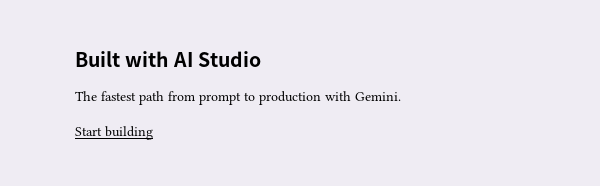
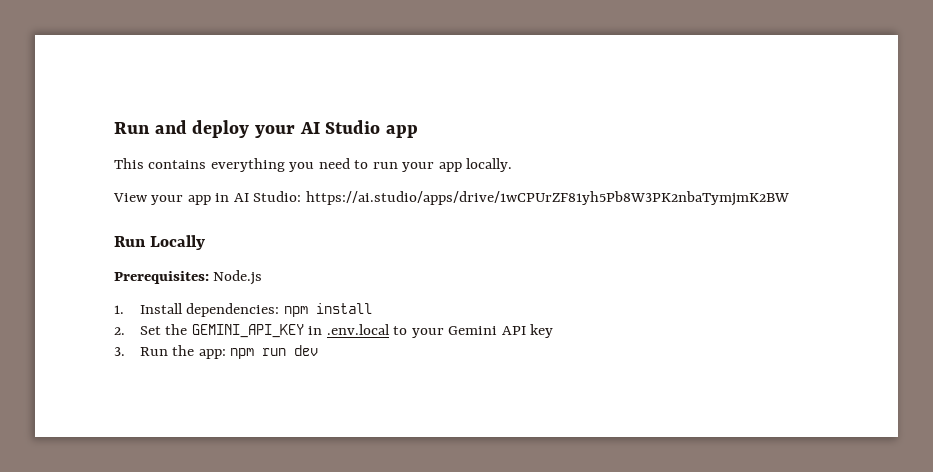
- Built with AI Studio
- The fastest path from prompt to production with Gemini.
- Start building
+ Run and deploy your AI Studio app
+ This contains everything you need to run your app locally.
+ View your app in AI Studio: https://ai.studio/apps/drive/1wCPUrZF81yh5Pb8W3PK2nbaTymjmK2BW
+ Run Locally
+ Prerequisites: Node.js
+ 1. Install dependencies: npm install
+ 2. Set the GEMINI_API_KEY in .env.local to your Gemini API key
+ 3. Run the app: npm run dev

